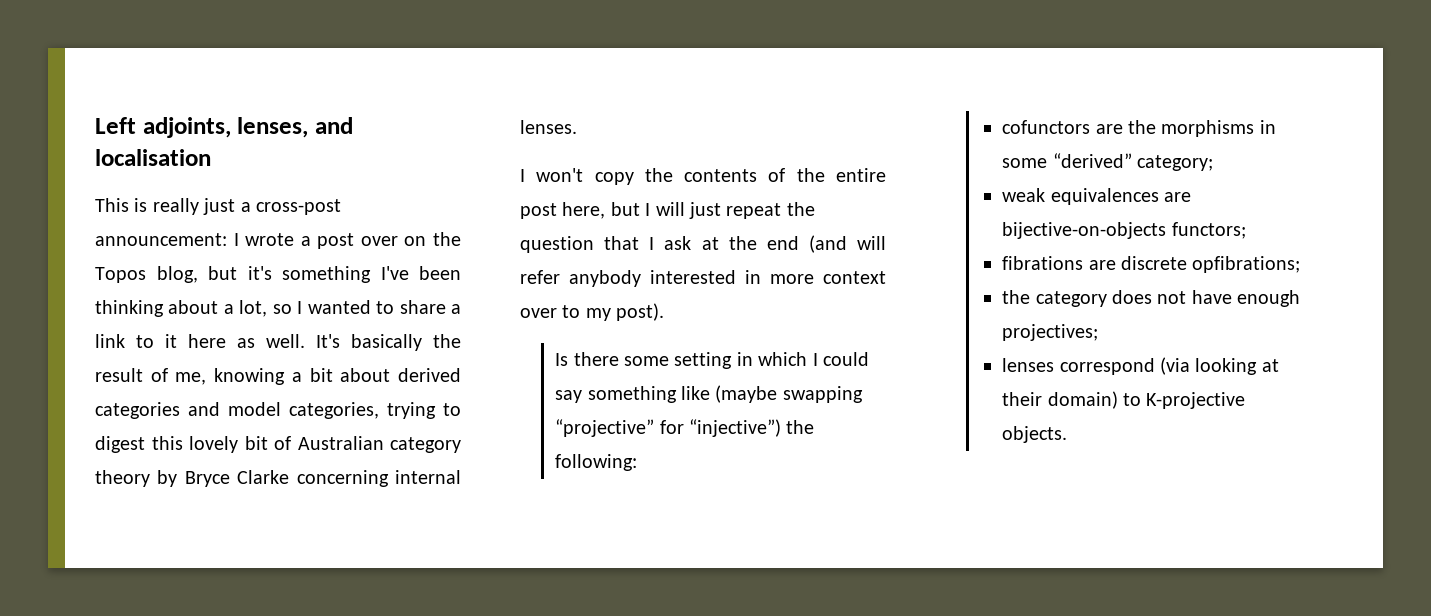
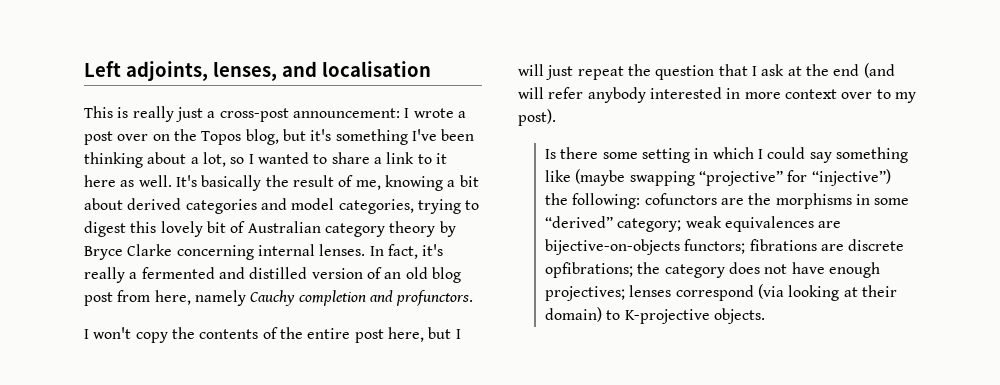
+ In fact, it's really a fermented and distilled version of an old blog post from here, namely Cauchy completion and profunctors.
- Is there some setting in which I could say something like (maybe swapping “projective” for “injective”) the following:
- cofunctors are the morphisms in some “derived” category;
- weak equivalences are bijective-on-objects functors;
- fibrations are discrete opfibrations;
- the category does not have enough projectives;
- lenses correspond (via looking at their domain) to K-projective objects.
+ Is there some setting in which I could say something like (maybe swapping “projective” for “injective”) the following: cofunctors are the morphisms in some “derived” category; weak equivalences are bijective-on-objects functors; fibrations are discrete opfibrations; the category does not have enough projectives; lenses correspond (via looking at their domain) to K-projective objects.

